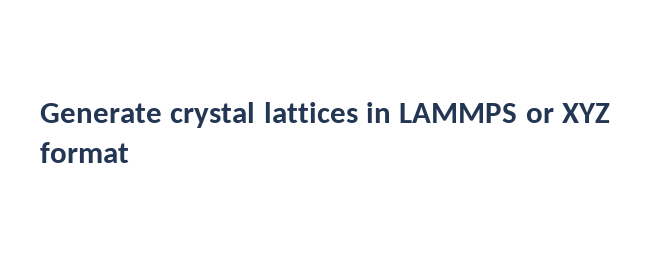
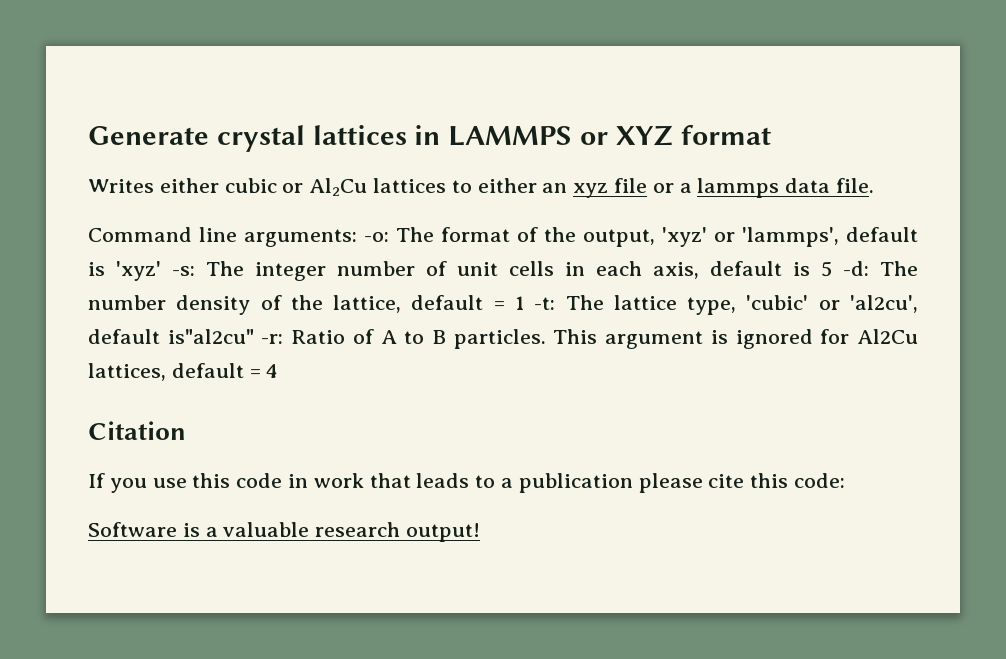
+ Writes either cubic or Al2Cu lattices to either an xyz file or a lammps data file.
+ Command line arguments: -o: The format of the output, 'xyz' or 'lammps', default is 'xyz' -s: The integer number of unit cells in each axis, default is 5 -d: The number density of the lattice, default = 1 -t: The lattice type, 'cubic' or 'al2cu', default is"al2cu" -r: Ratio of A to B particles. This argument is ignored for Al2Cu lattices, default = 4
+ Citation
+ If you use this code in work that leads to a publication please cite this code:
+ Software is a valuable research output!

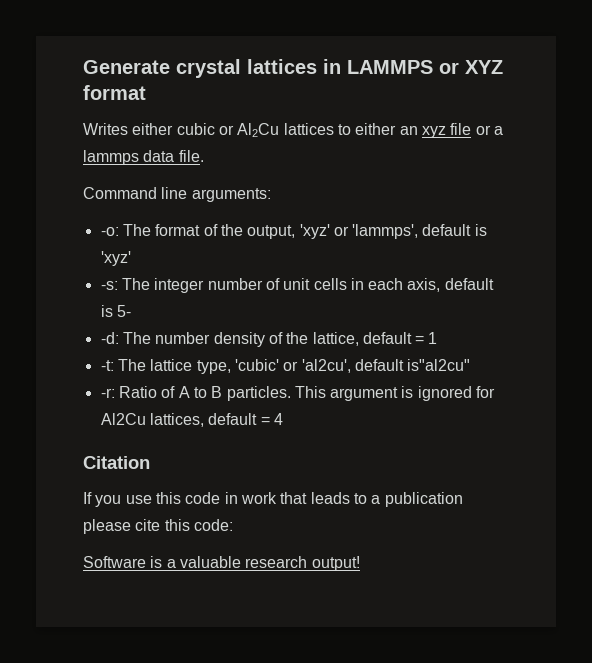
- Command line arguments: -o: The format of the output, 'xyz' or 'lammps', default is 'xyz' -s: The integer number of unit cells in each axis, default is 5 -d: The number density of the lattice, default = 1 -t: The lattice type, 'cubic' or 'al2cu', default is"al2cu" -r: Ratio of A to B particles.
+ Command line arguments:
+ -o: The format of the output, 'xyz' or 'lammps', default is 'xyz'
+ -s: The integer number of unit cells in each axis, default is 5-
+ -d: The number density of the lattice, default = 1
+ -t: The lattice type, 'cubic' or 'al2cu', default is"al2cu"
+ -r: Ratio of A to B particles.

